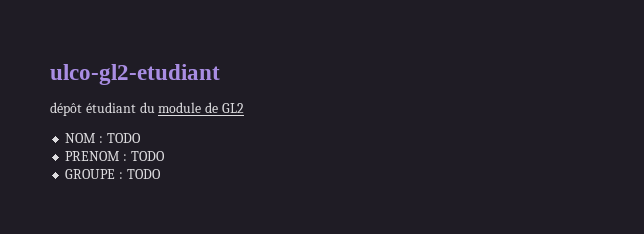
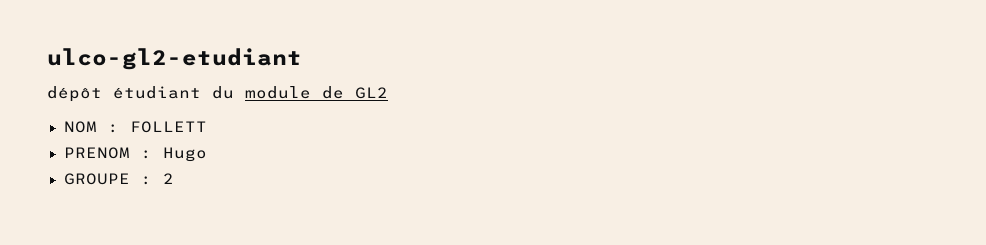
- NOM : TODO
+ NOM : FOLLETT
- PRENOM : TODO
+ PRENOM : Hugo
- GROUPE : TODO
+ GROUPE : 2

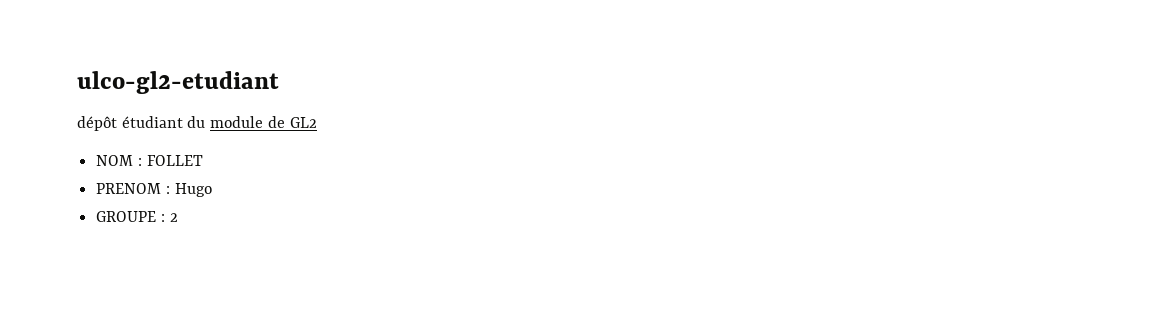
- NOM : FOLLETT
+ NOM : FOLLET

